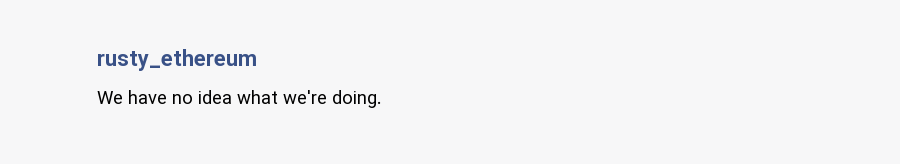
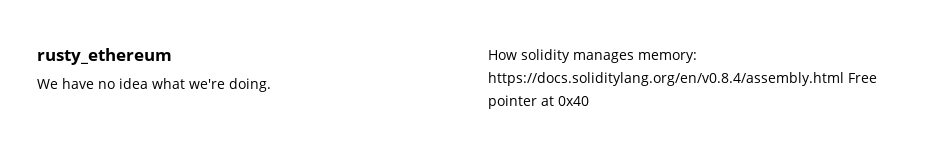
+ How solidity manages memory: https://docs.soliditylang.org/en/v0.8.4/assembly.html Free pointer at 0x40

